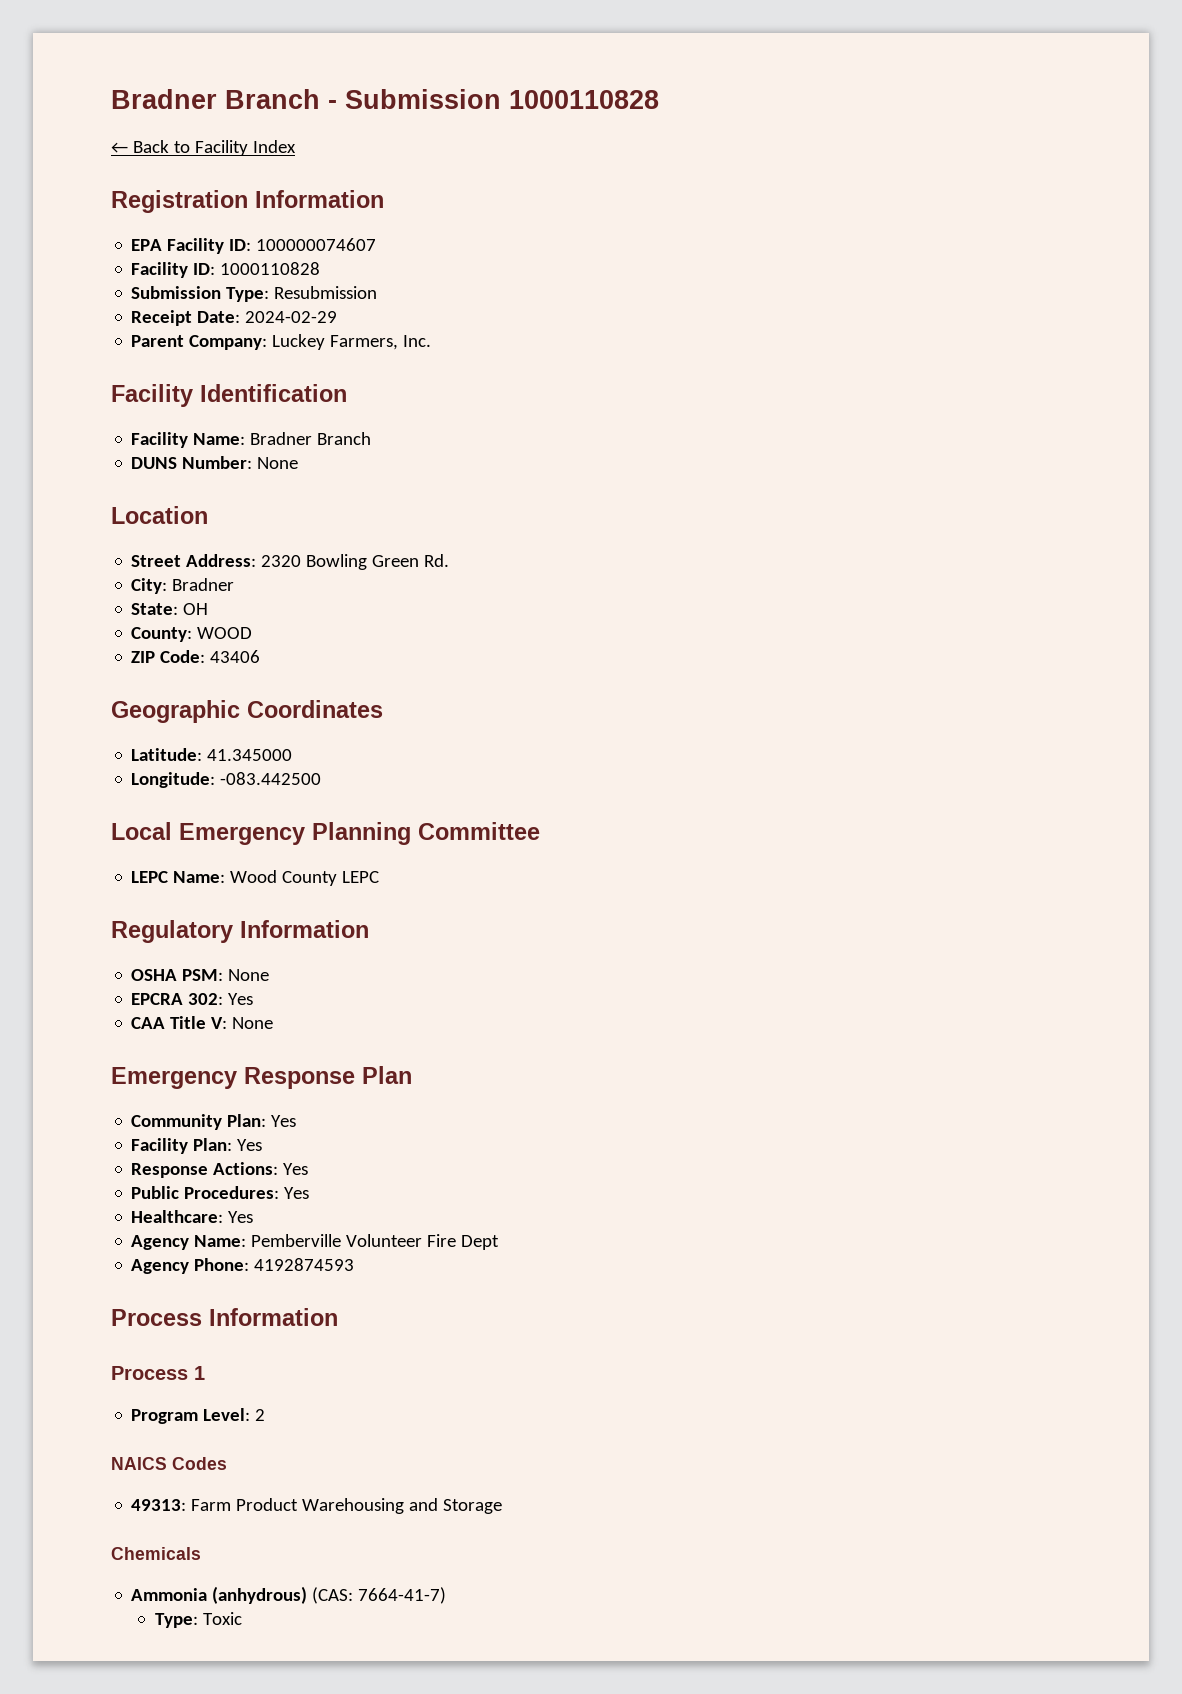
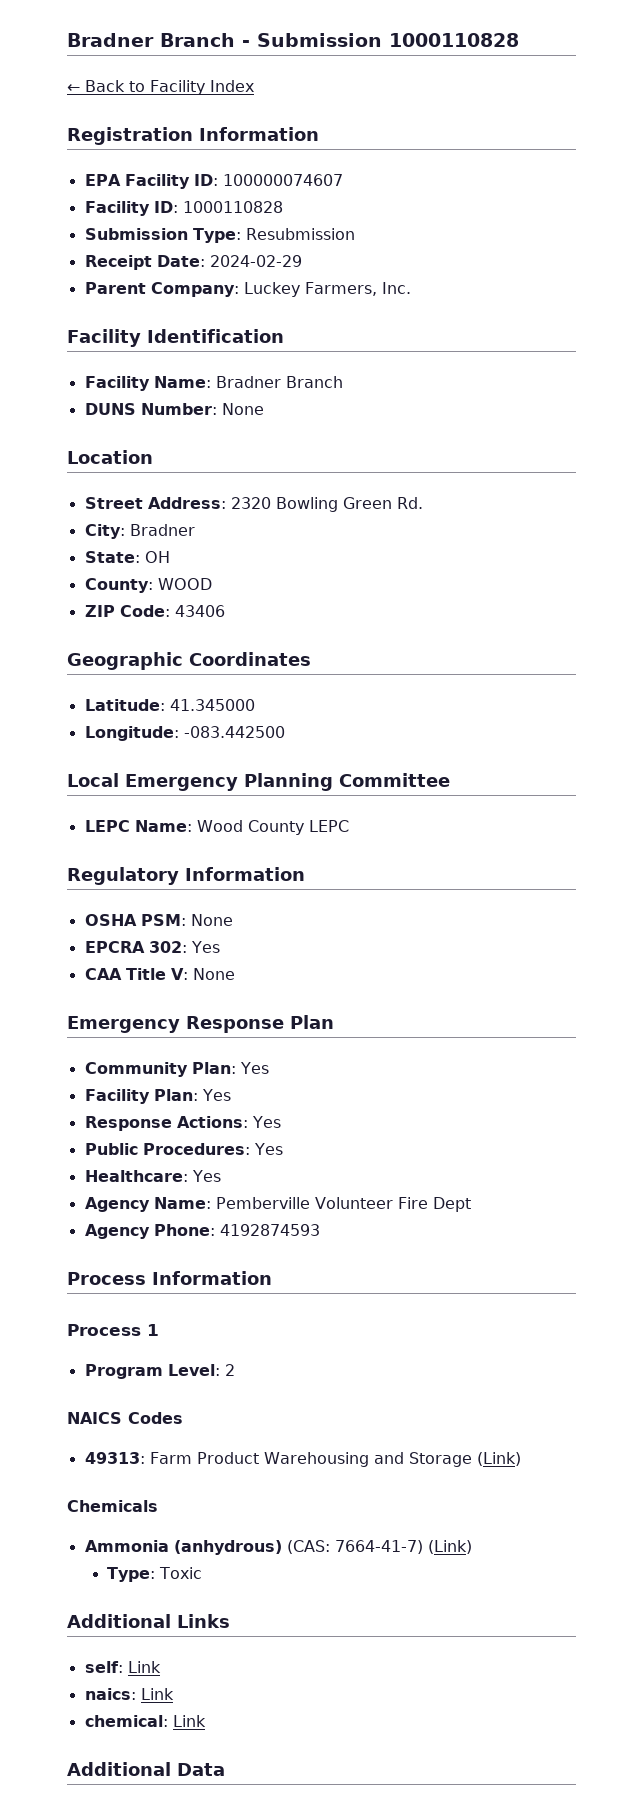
- 49313: Farm Product Warehousing and Storage
+ 49313: Farm Product Warehousing and Storage (Link)
- Ammonia (anhydrous) (CAS: 7664-41-7)
+ Ammonia (anhydrous) (CAS: 7664-41-7) (Link)
+ Additional Links
+ self: Link
+ naics: Link
+ chemical: Link
+ Additional Data

